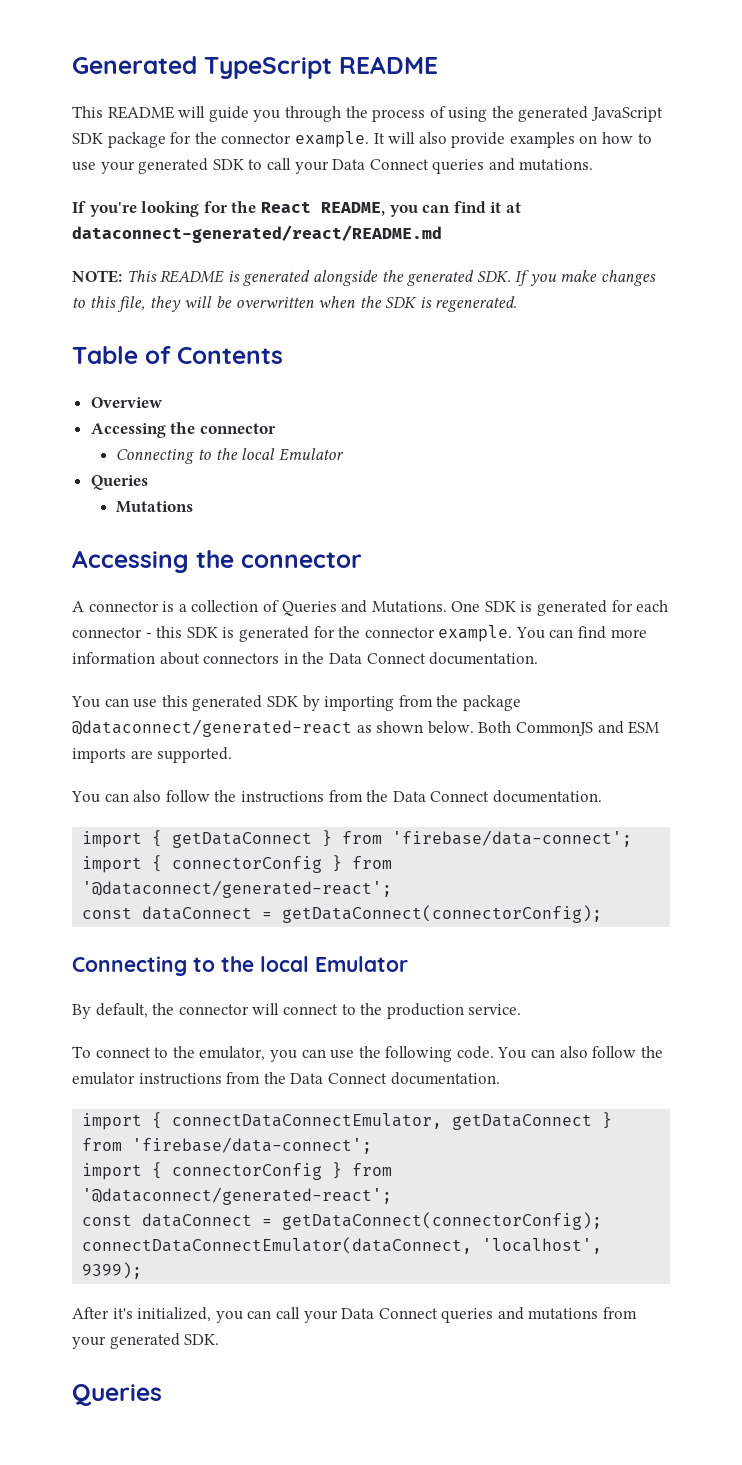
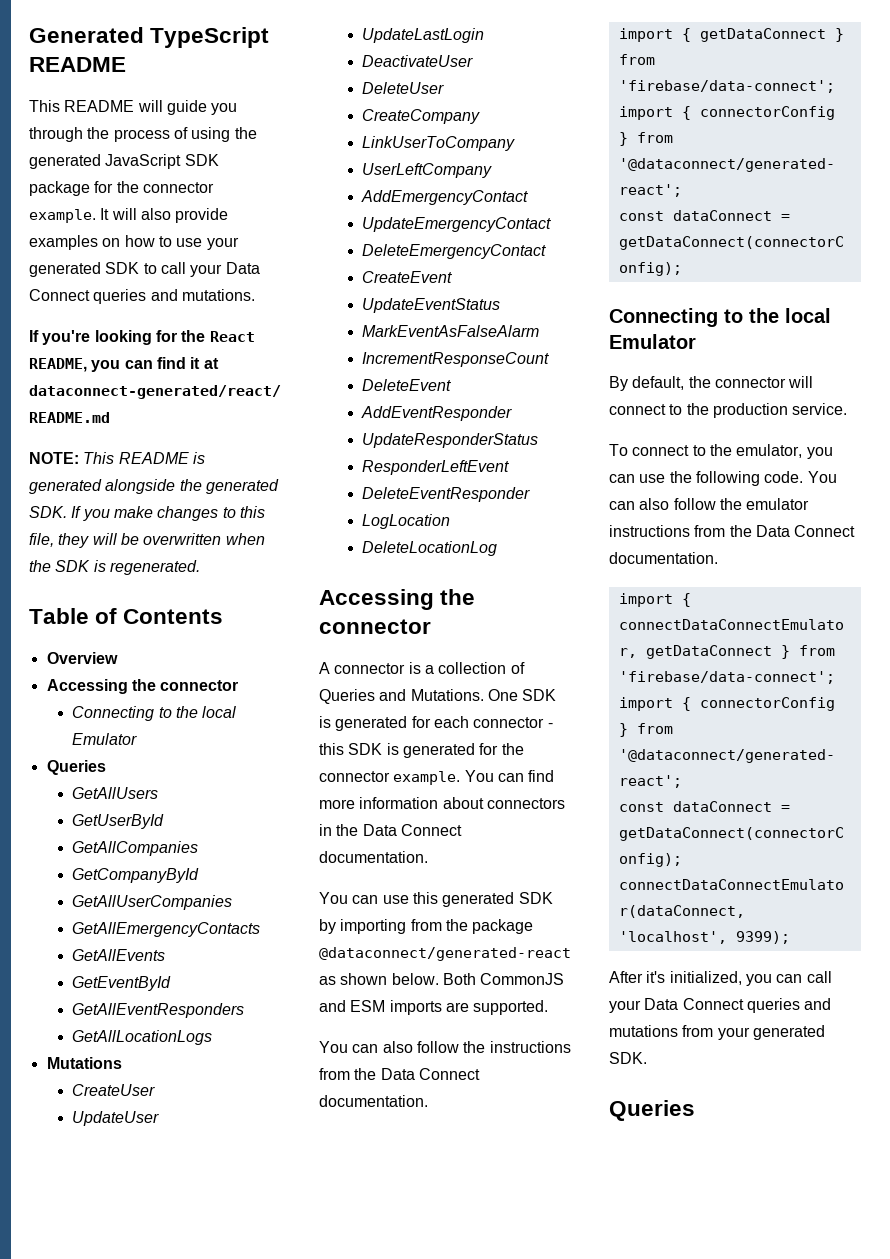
+ GetAllUsers
+ GetUserById
+ GetAllCompanies
+ GetCompanyById
+ GetAllUserCompanies
+ GetAllEmergencyContacts
+ GetAllEvents
+ GetEventById
+ GetAllEventResponders
+ GetAllLocationLogs
  Mutations
+ CreateUser
+ UpdateUser
+ UpdateLastLogin
+ DeactivateUser
+ DeleteUser
+ CreateCompany
+ LinkUserToCompany
+ UserLeftCompany
+ AddEmergencyContact
+ UpdateEmergencyContact
+ DeleteEmergencyContact
+ CreateEvent
+ UpdateEventStatus
+ MarkEventAsFalseAlarm
+ IncrementResponseCount
+ DeleteEvent
+ AddEventResponder
+ UpdateResponderStatus
+ ResponderLeftEvent
+ DeleteEventResponder
+ LogLocation
+ DeleteLocationLog

